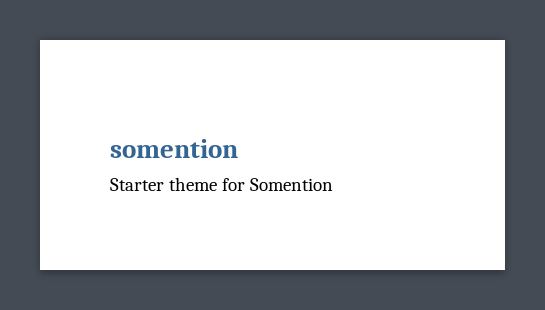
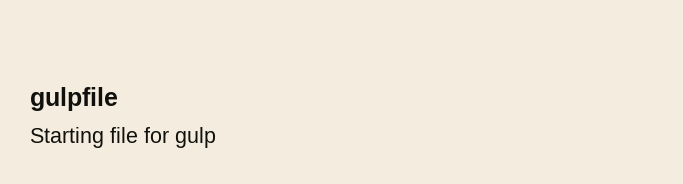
- somention
- Starter theme for Somention
+ gulpfile
+ Starting file for gulp

